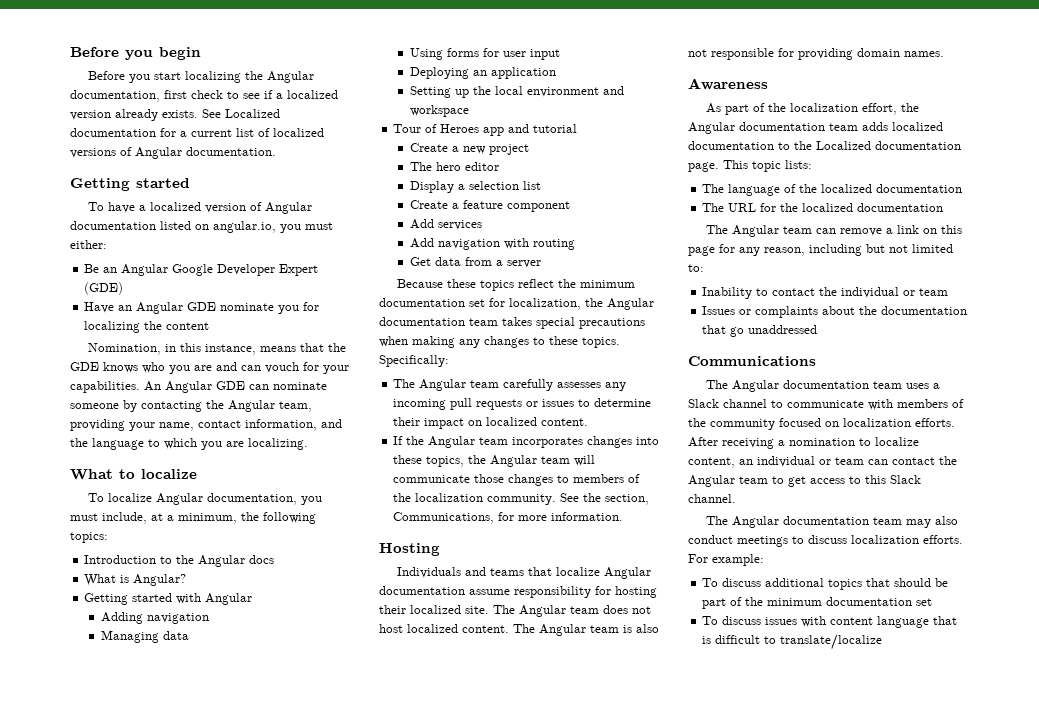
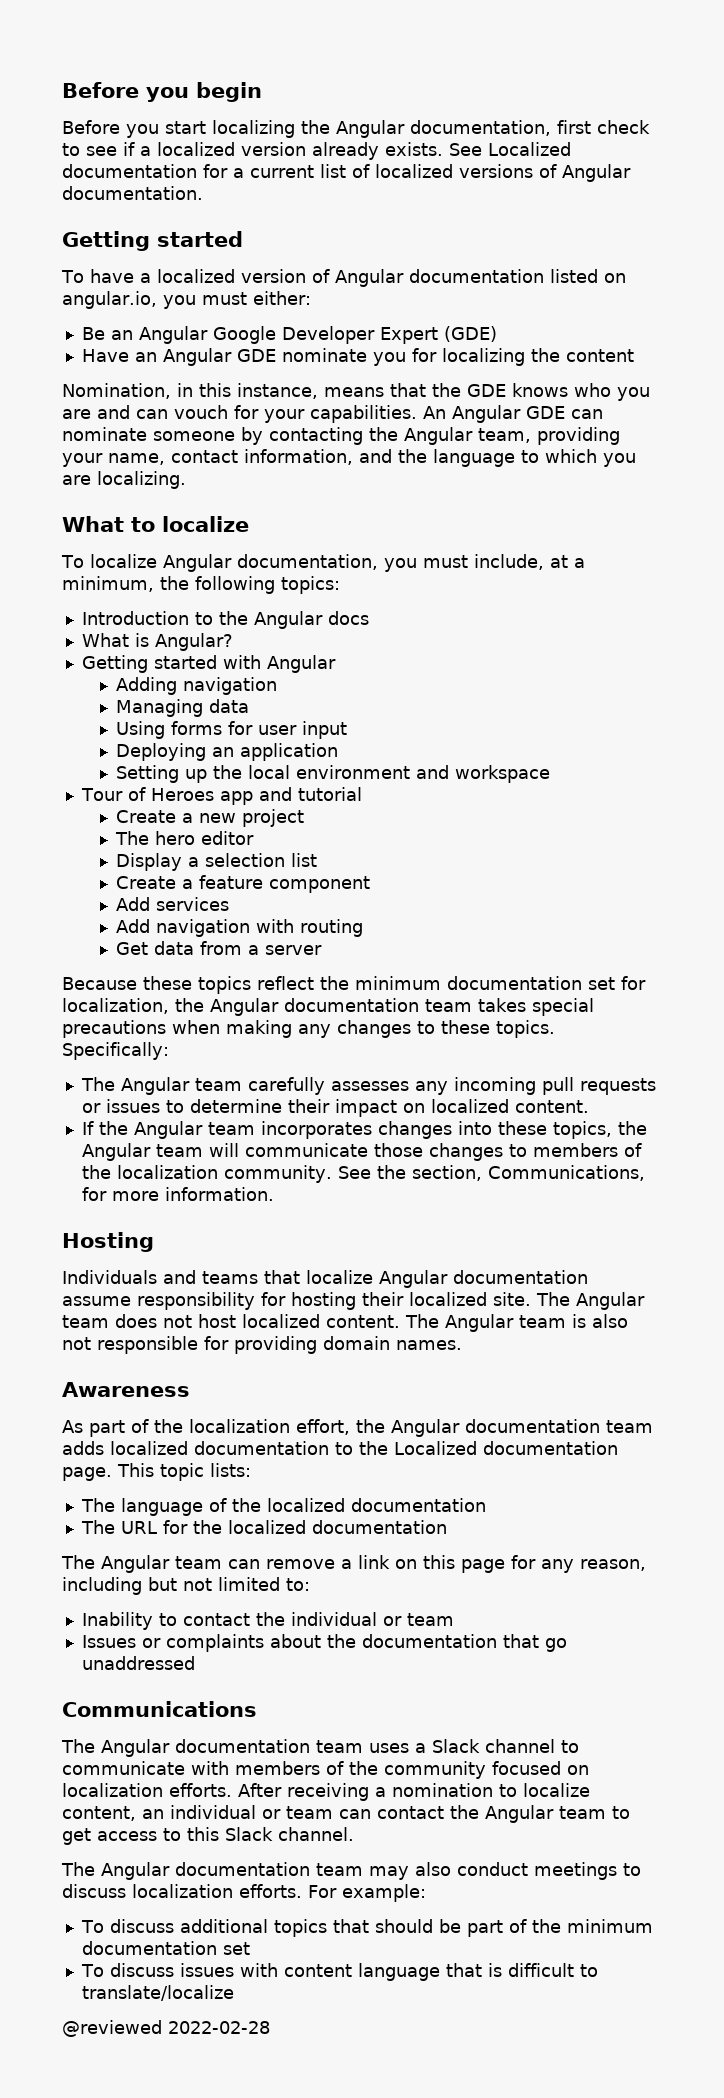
+ @reviewed 2022-02-28

